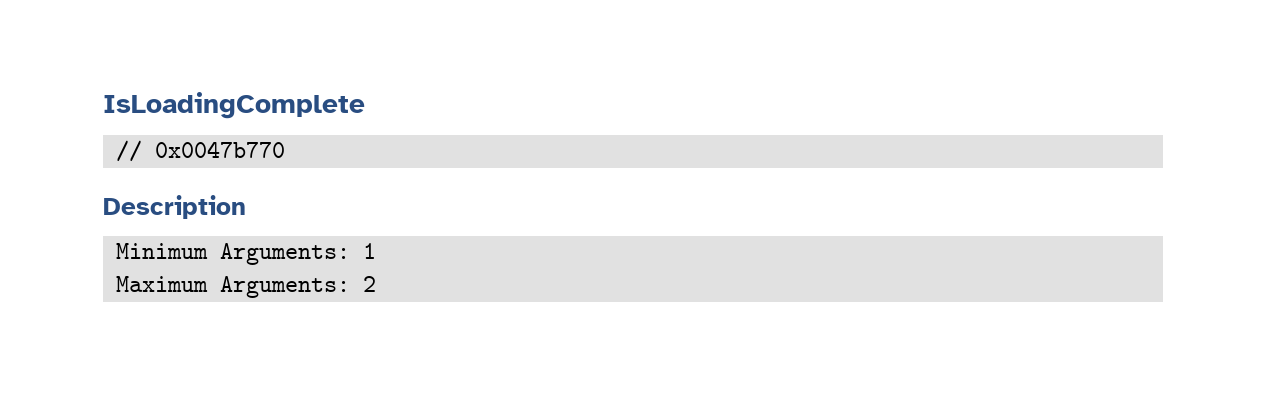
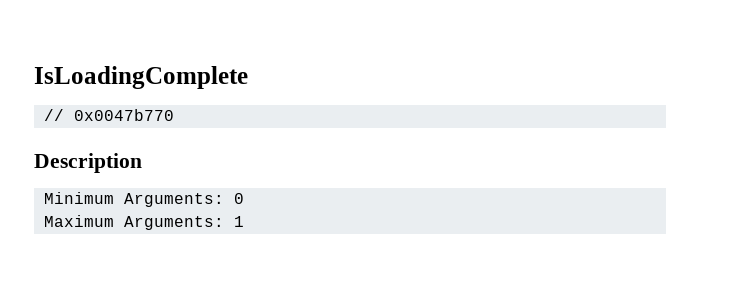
- Minimum Arguments: 1
+ Minimum Arguments: 0
- Maximum Arguments: 2
+ Maximum Arguments: 1

